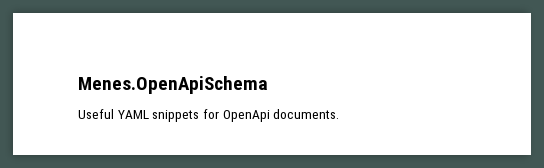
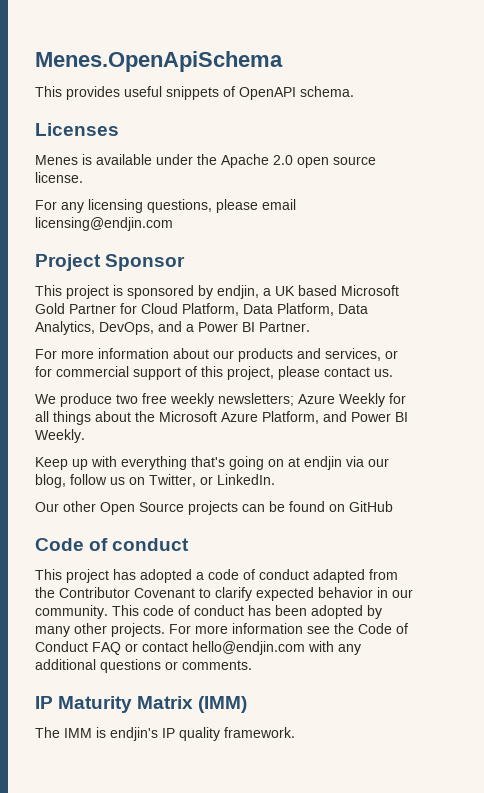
- Useful YAML snippets for OpenApi documents.
+ This provides useful snippets of OpenAPI schema.
+ Licenses
+ Menes is available under the Apache 2.0 open source license.
+ For any licensing questions, please email licensing@endjin.com
+ Project Sponsor
+ This project is sponsored by endjin, a UK based Microsoft Gold Partner for Cloud Platform, Data Platform, Data Analytics, DevOps, and a Power BI Partner.
+ For more information about our products and services, or for commercial support of this project, please contact us.
+ We produce two free weekly newsletters; Azure Weekly for all things about the Microsoft Azure Platform, and Power BI Weekly.
+ Keep up with everything that's going on at endjin via our blog, follow us on Twitter, or LinkedIn.
+ Our other Open Source projects can be found on GitHub
+ Code of conduct
+ This project has adopted a code of conduct adapted from the Contributor Covenant to clarify expected behavior in our community. This code of conduct has been adopted by many other projects. For more information see the Code of Conduct FAQ or contact hello@endjin.com with any additional questions or comments.
+ IP Maturity Matrix (IMM)
+ The IMM is endjin's IP quality framework.

